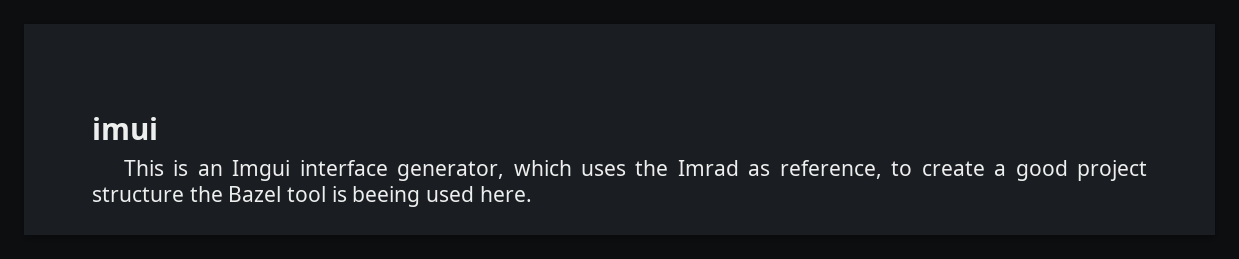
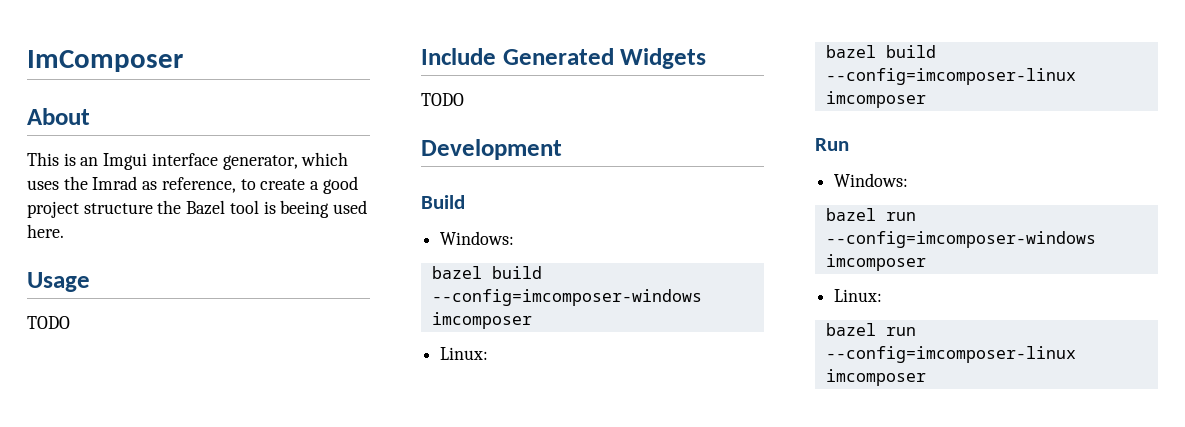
- imui
+ ImComposer
+ About
+ Usage
+ TODO
+ Include Generated Widgets
+ TODO
+ Development
+ Build
+ Windows:
+ bazel build --config=imcomposer-windows imcomposer
+ Linux:
+ bazel build --config=imcomposer-linux imcomposer
+ Run
+ Windows:
+ bazel run --config=imcomposer-windows imcomposer
+ Linux:
+ bazel run --config=imcomposer-linux imcomposer

